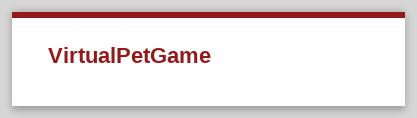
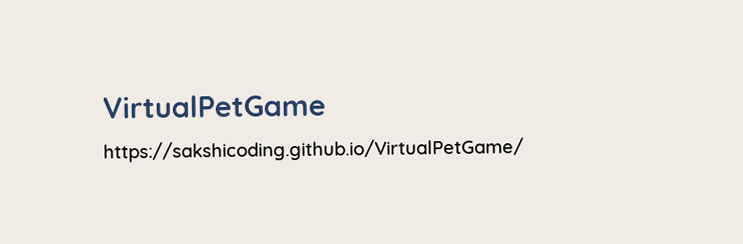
+ https://sakshicoding.github.io/VirtualPetGame/

